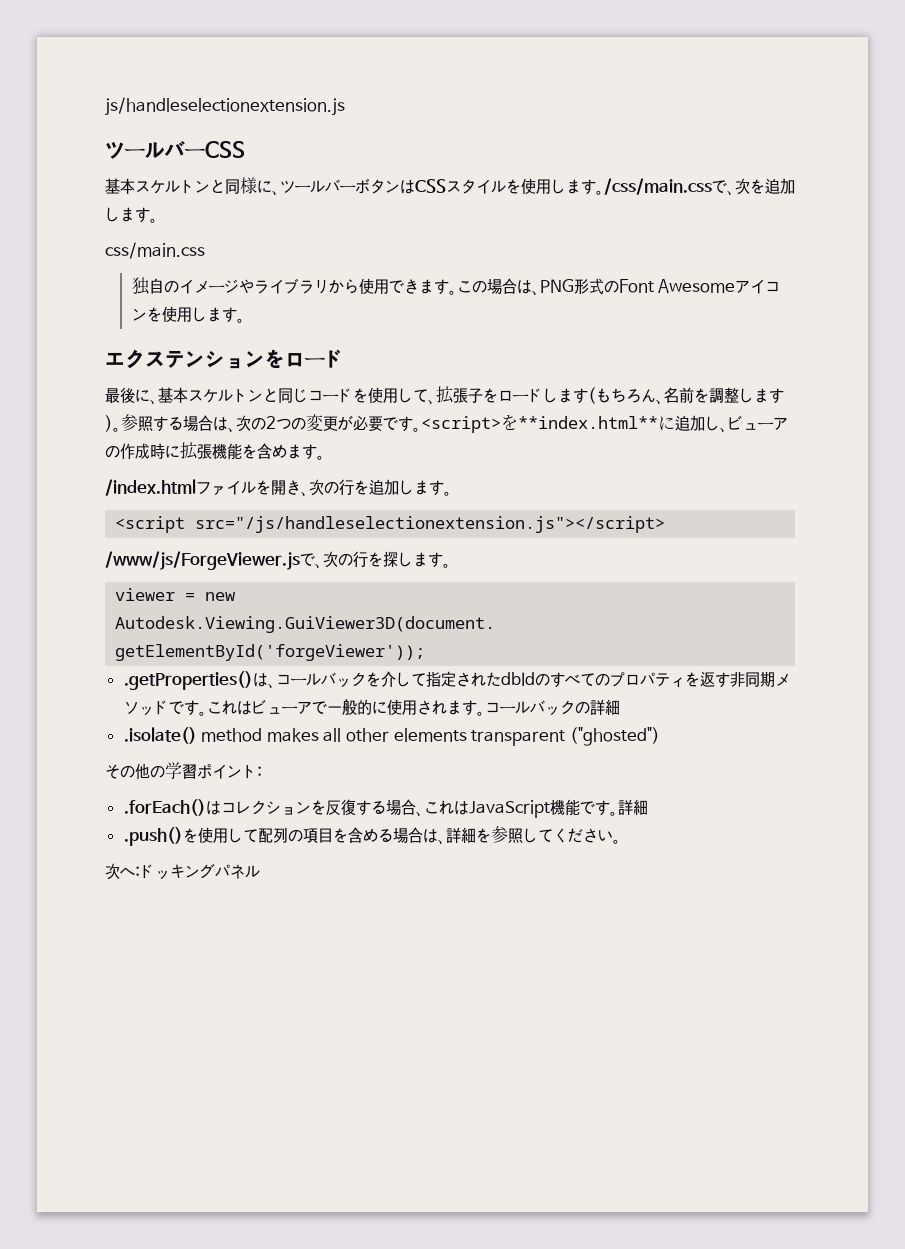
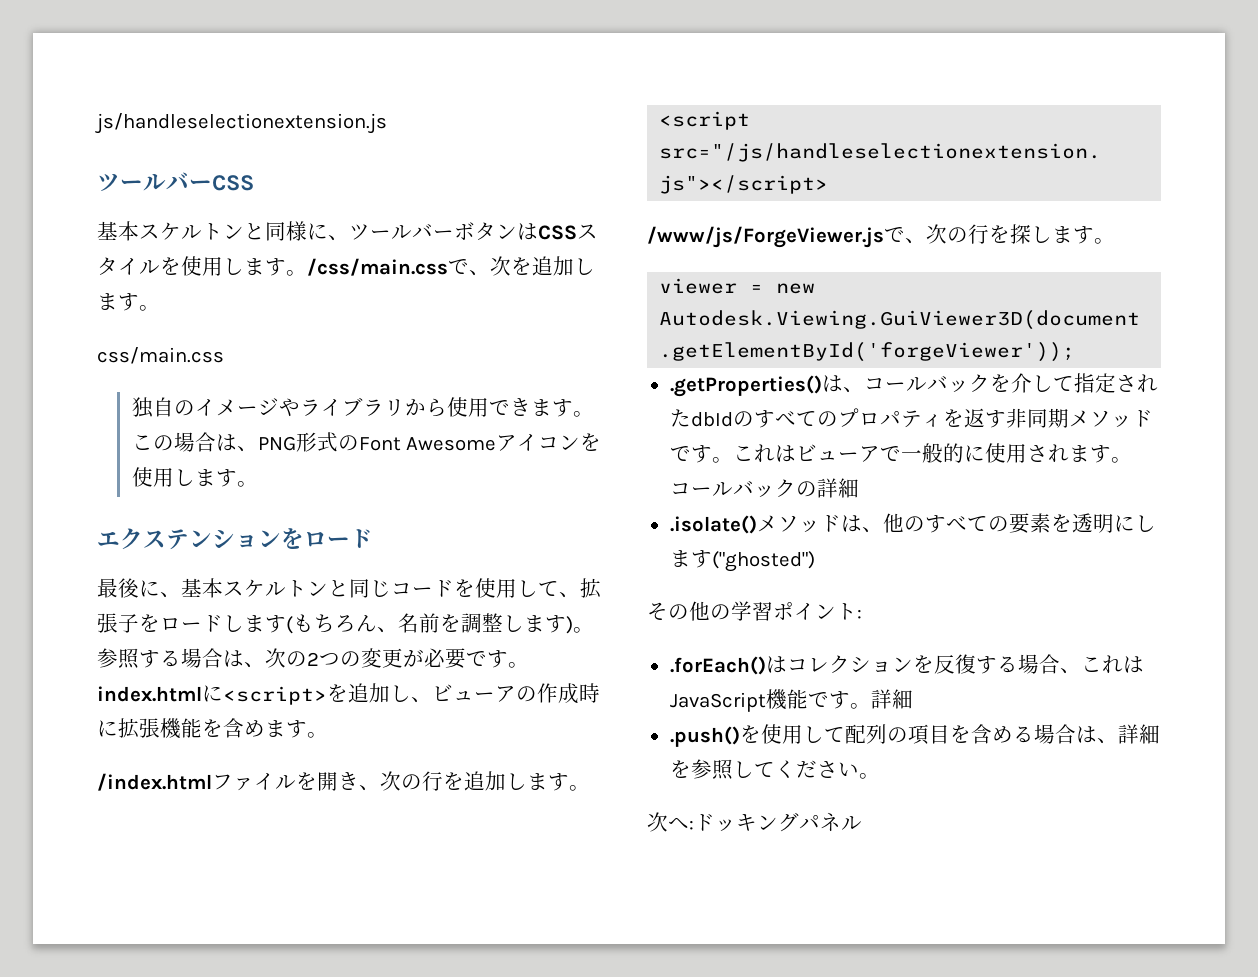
- 参照する場合は、次の2つの変更が必要です。<script>を**index.html**に追加し、ビューアの作成時に拡張機能を含めます。
+ 参照する場合は、次の2つの変更が必要です。index.htmlに<script>を追加し、ビューアの作成時に拡張機能を含めます。
- .isolate() method makes all other elements transparent ("ghosted")
+ .isolate()メソッドは、他のすべての要素を透明にします("ghosted")

